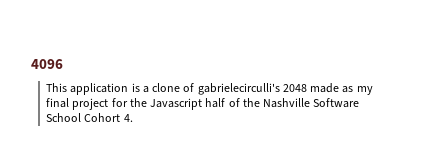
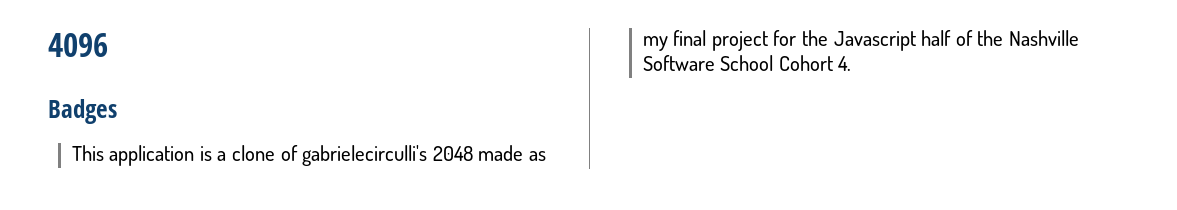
+ Badges

